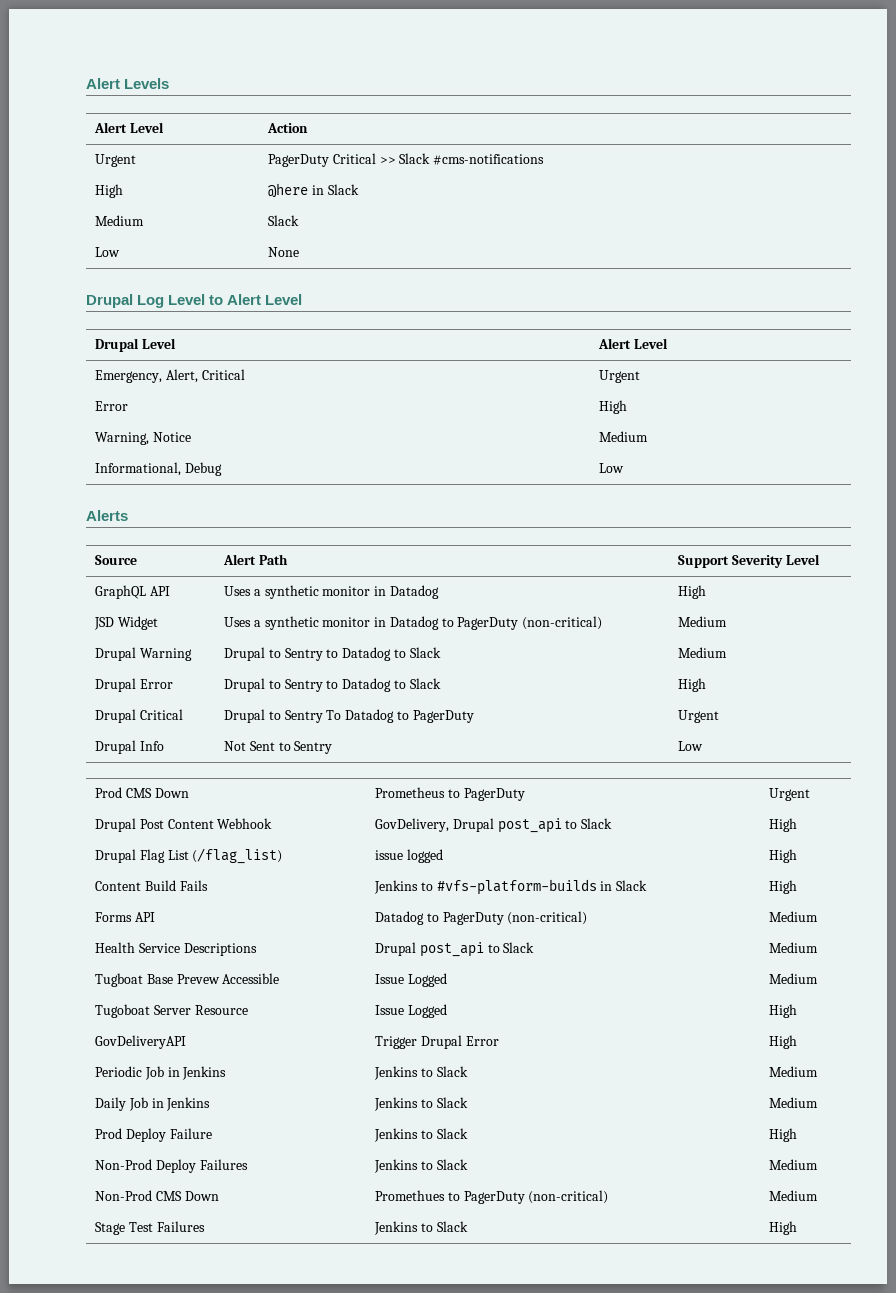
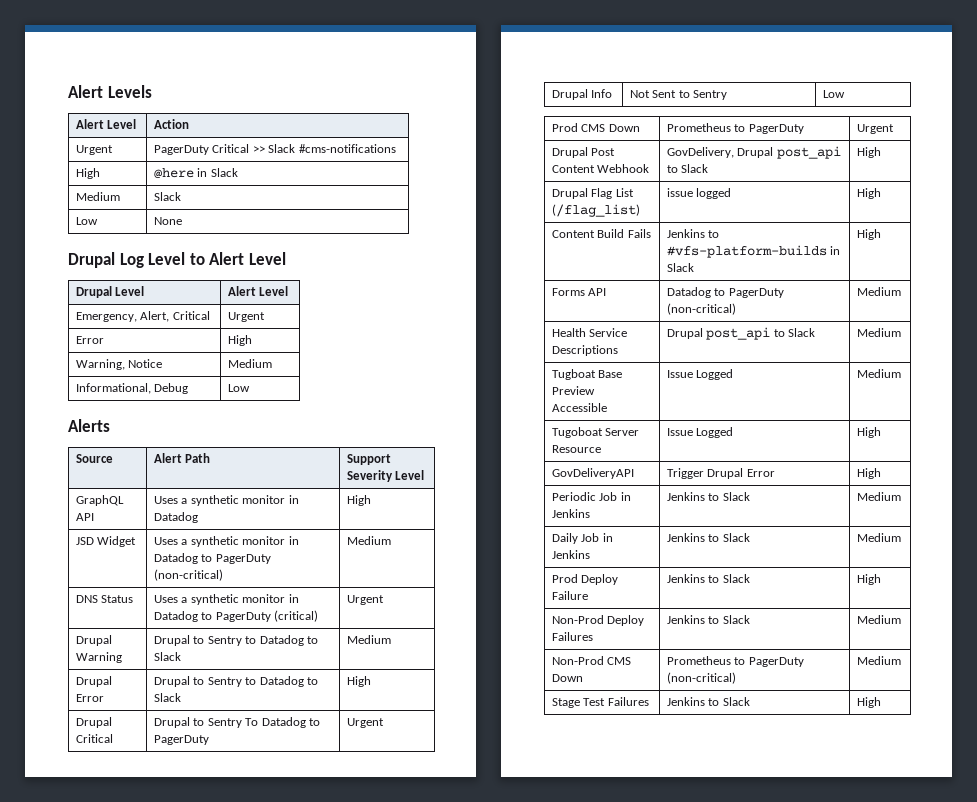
+ DNS Status | Uses a synthetic monitor in Datadog to PagerDuty (critical) | Urgent
- Tugboat Base Prevew Accessible | Issue Logged | Medium
+ Tugboat Base Preview Accessible | Issue Logged | Medium
- Non-Prod CMS Down | Promethues to PagerDuty (non-critical) | Medium
+ Non-Prod CMS Down | Prometheus to PagerDuty (non-critical) | Medium

